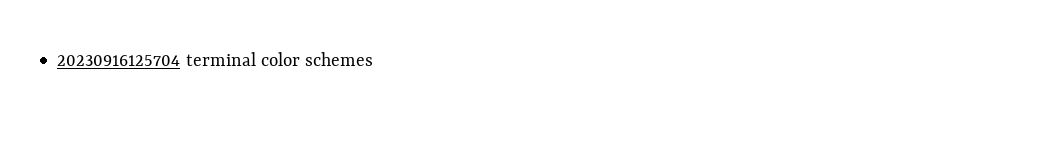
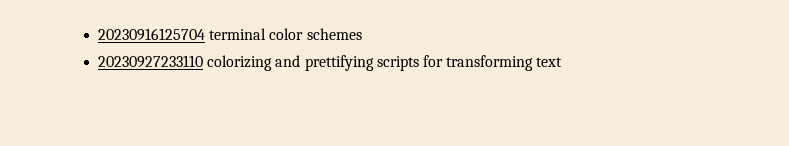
+ 20230927233110 colorizing and prettifying scripts for transforming text

